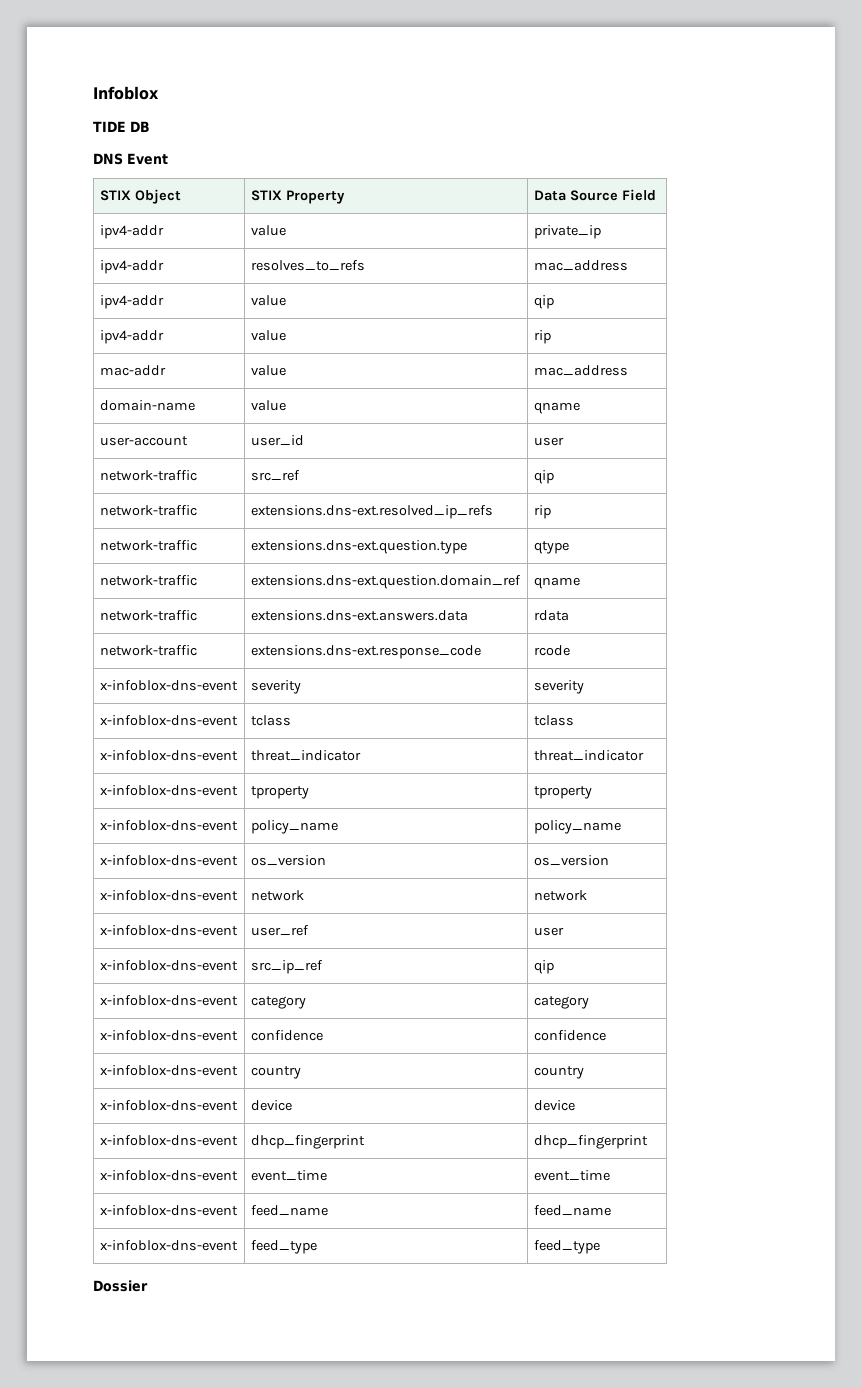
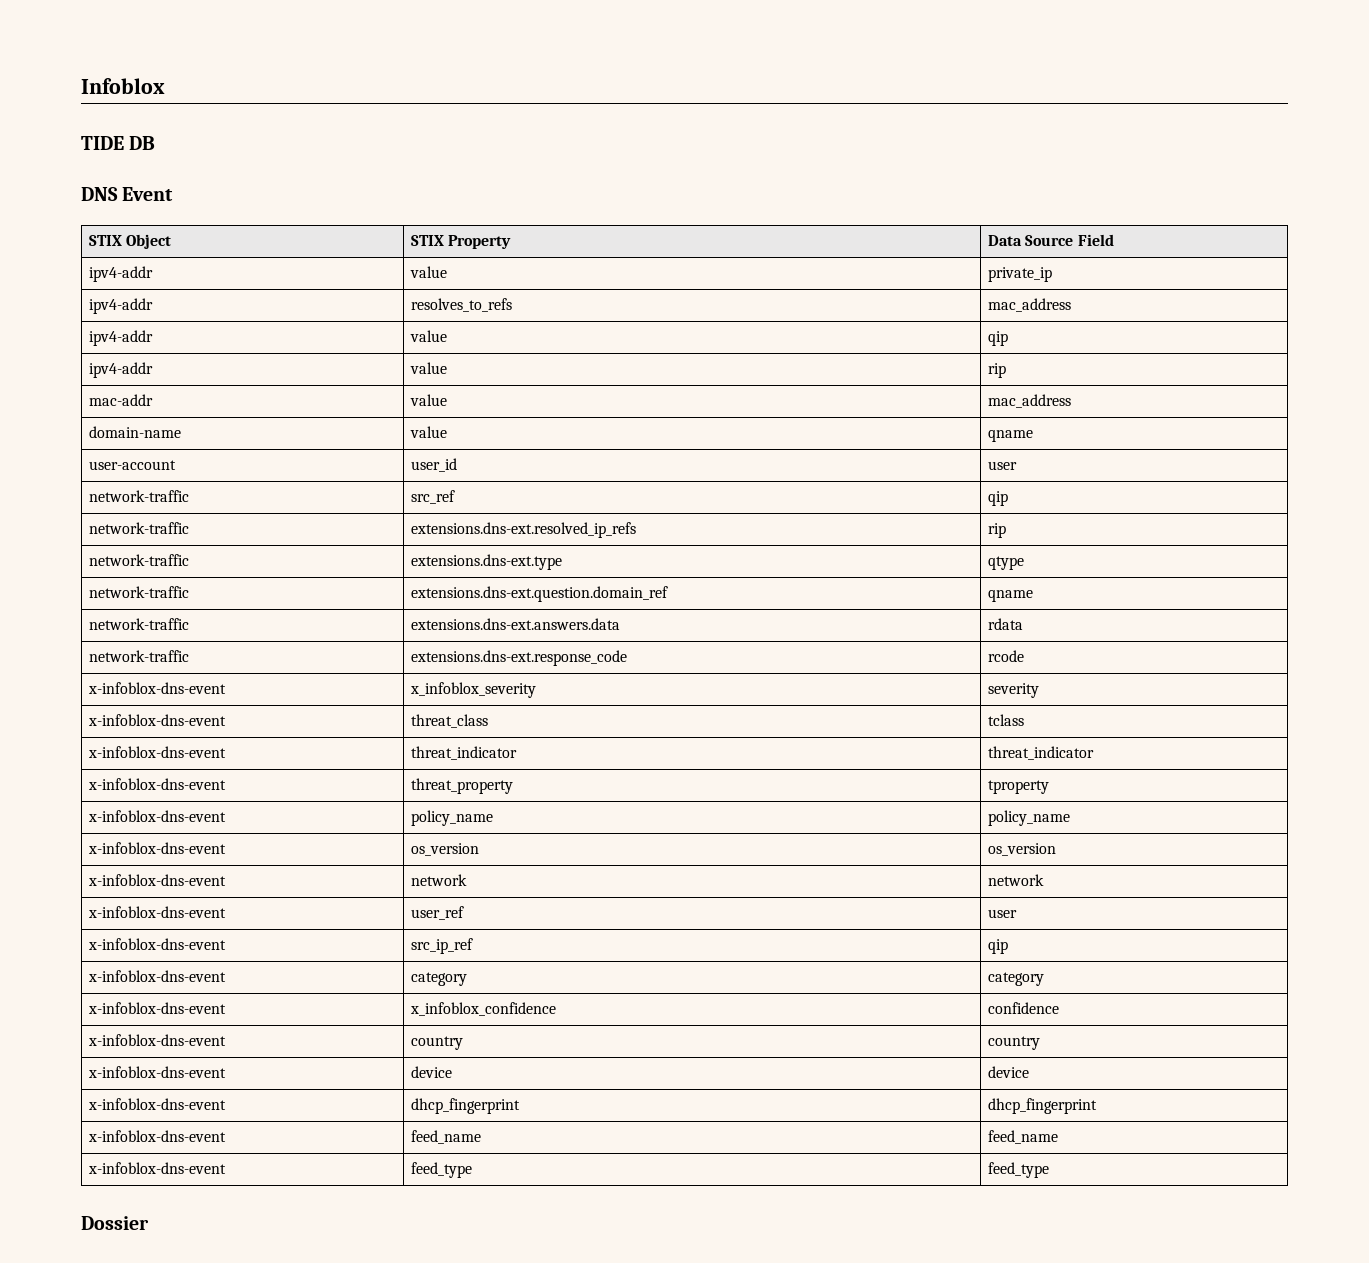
- network-traffic | extensions.dns-ext.question.type | qtype
+ network-traffic | extensions.dns-ext.type | qtype
- x-infoblox-dns-event | severity | severity
+ x-infoblox-dns-event | x_infoblox_severity | severity
- x-infoblox-dns-event | tclass | tclass
+ x-infoblox-dns-event | threat_class | tclass
- x-infoblox-dns-event | tproperty | tproperty
+ x-infoblox-dns-event | threat_property | tproperty
- x-infoblox-dns-event | confidence | confidence
+ x-infoblox-dns-event | x_infoblox_confidence | confidence
- x-infoblox-dns-event | event_time | event_time

